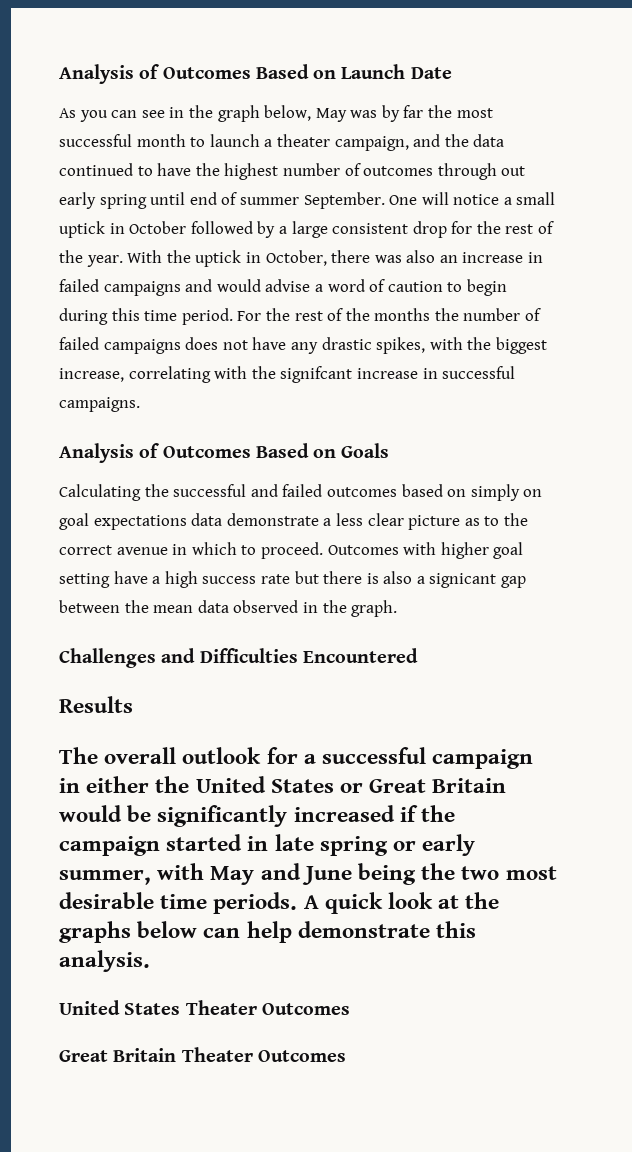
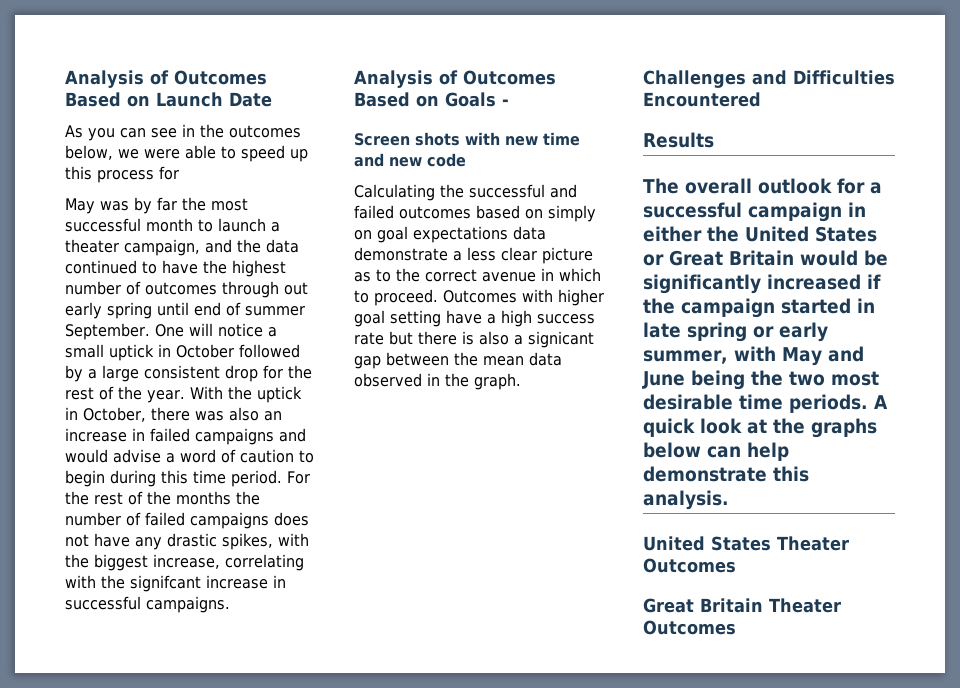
- As you can see in the graph below, May was by far the most successful month to launch a theater campaign, and the data continued to have the highest number of outcomes through out early spring until end of summer September.
+ As you can see in the outcomes below, we were able to speed up this process for
+ May was by far the most successful month to launch a theater campaign, and the data continued to have the highest number of outcomes through out early spring until end of summer September.
- Analysis of Outcomes Based on Goals
+ Analysis of Outcomes Based on Goals -
+ Screen shots with new time and new code

